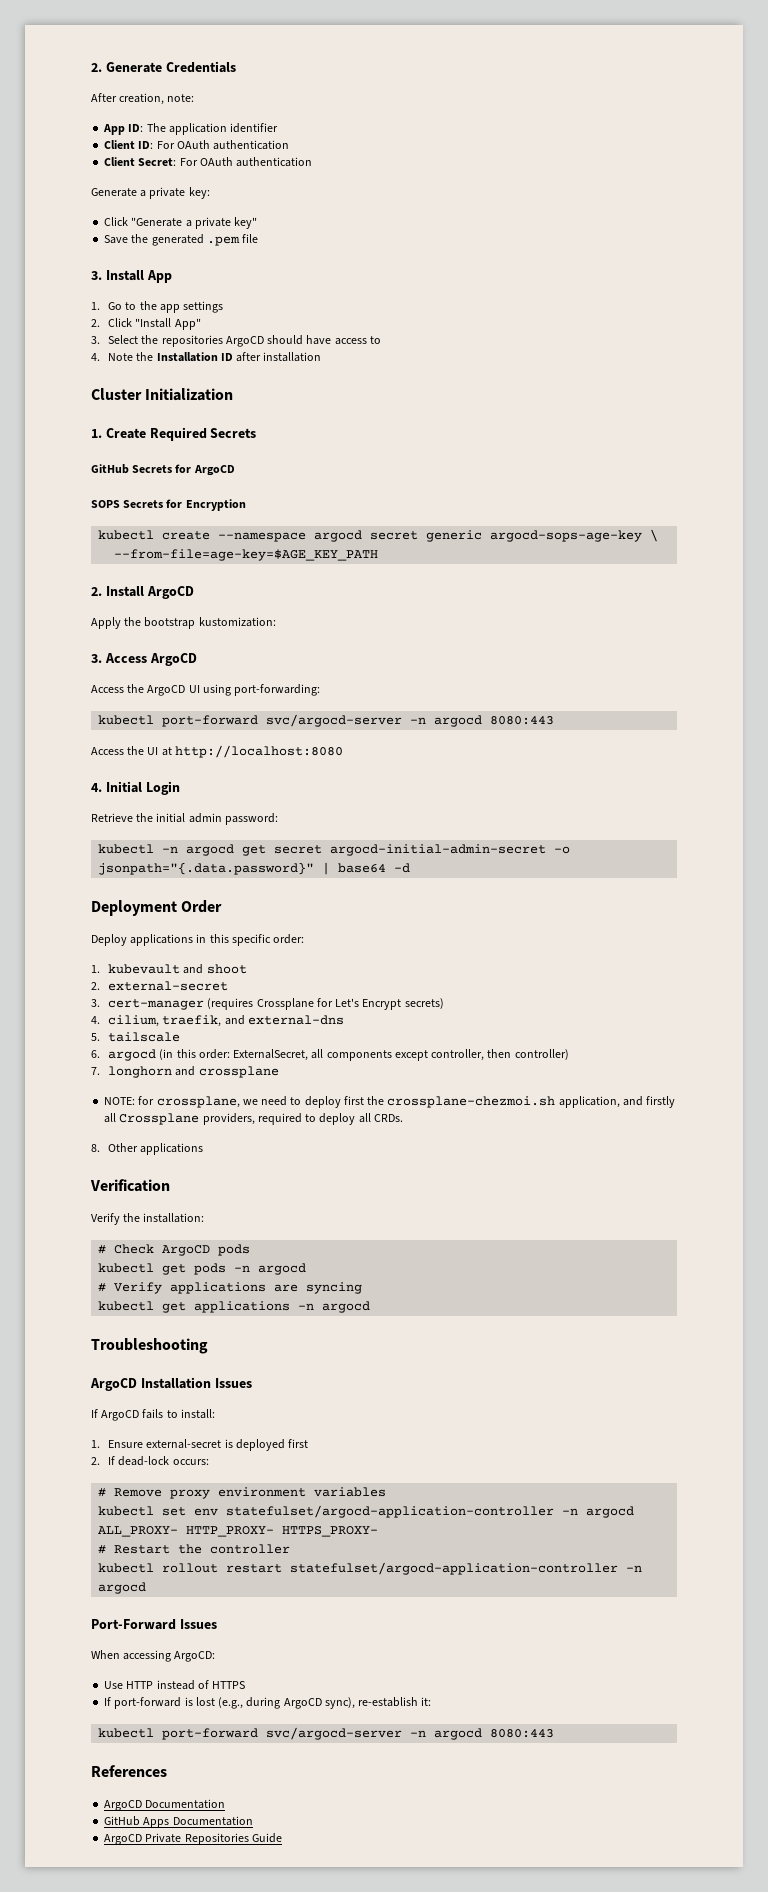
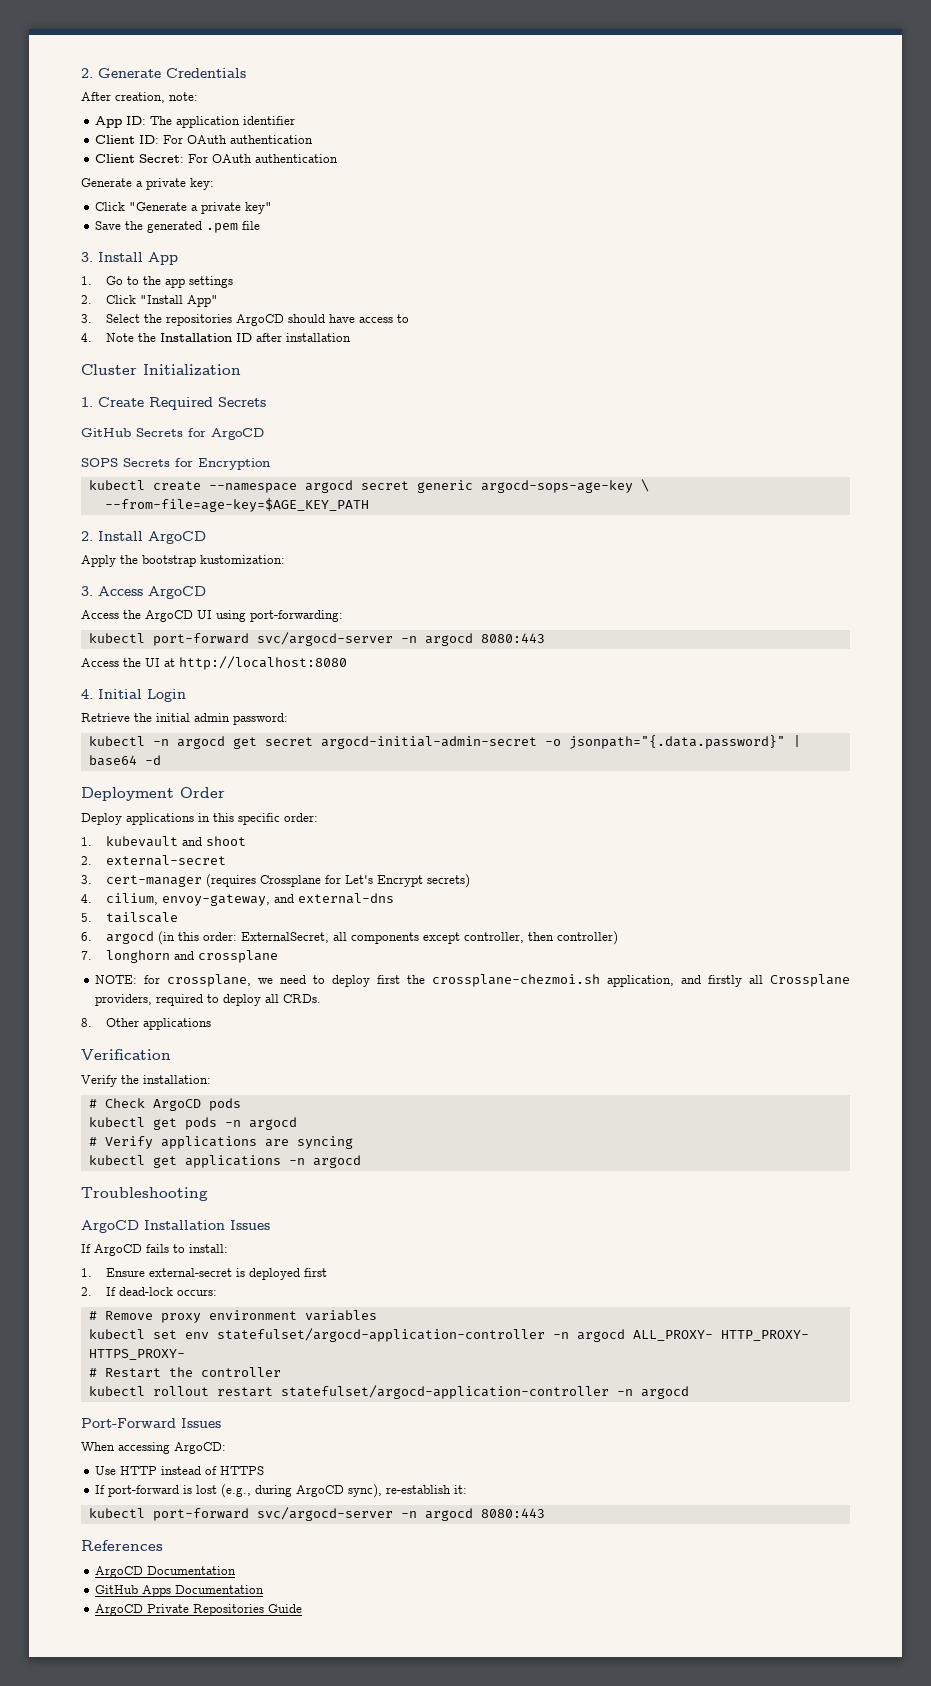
- 4. cilium, traefik, and external-dns
+ 4. cilium, envoy-gateway, and external-dns

